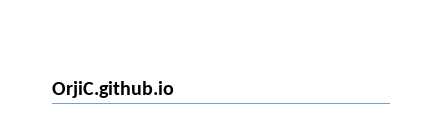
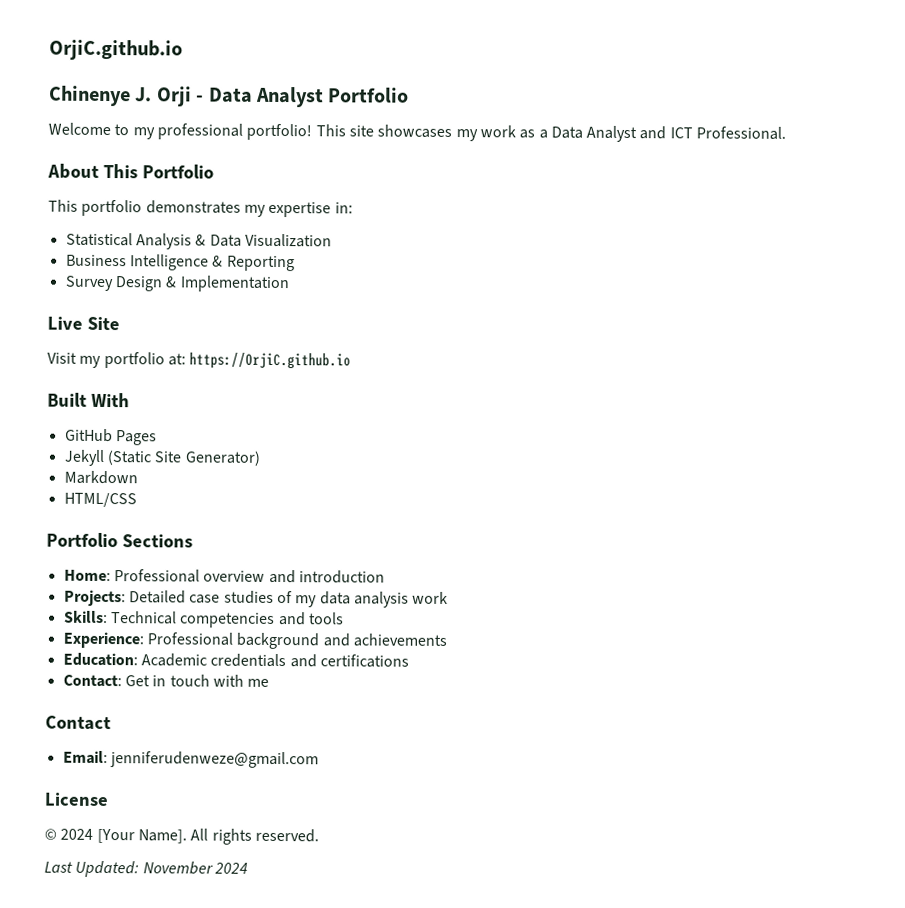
+ Chinenye J. Orji - Data Analyst Portfolio
+ Welcome to my professional portfolio! This site showcases my work as a Data Analyst and ICT Professional.
+ About This Portfolio
+ This portfolio demonstrates my expertise in:
+ Statistical Analysis & Data Visualization
+ Business Intelligence & Reporting
+ Survey Design & Implementation
+ Live Site
+ Visit my portfolio at: https://OrjiC.github.io
+ Built With
+ GitHub Pages
+ Jekyll (Static Site Generator)
+ Markdown
+ HTML/CSS
+ Portfolio Sections
+ Home: Professional overview and introduction
+ Projects: Detailed case studies of my data analysis work
+ Skills: Technical competencies and tools
+ Experience: Professional background and achievements
+ Education: Academic credentials and certifications
+ Contact: Get in touch with me
+ Contact
+ Email: jenniferudenweze@gmail.com
+ License
+ © 2024 [Your Name]. All rights reserved.
+ Last Updated: November 2024

